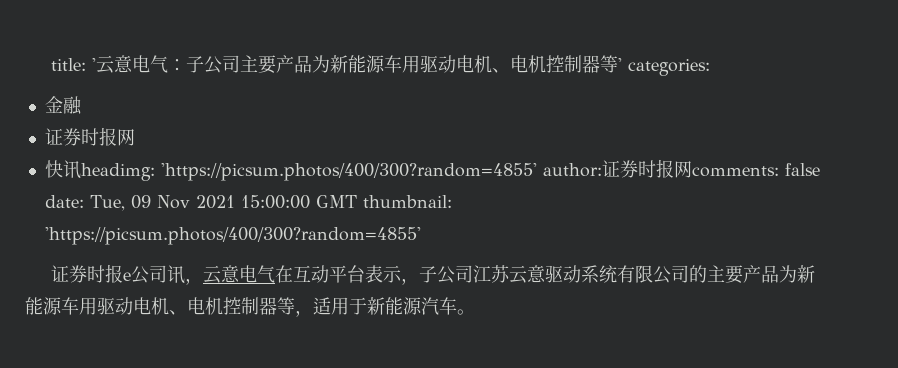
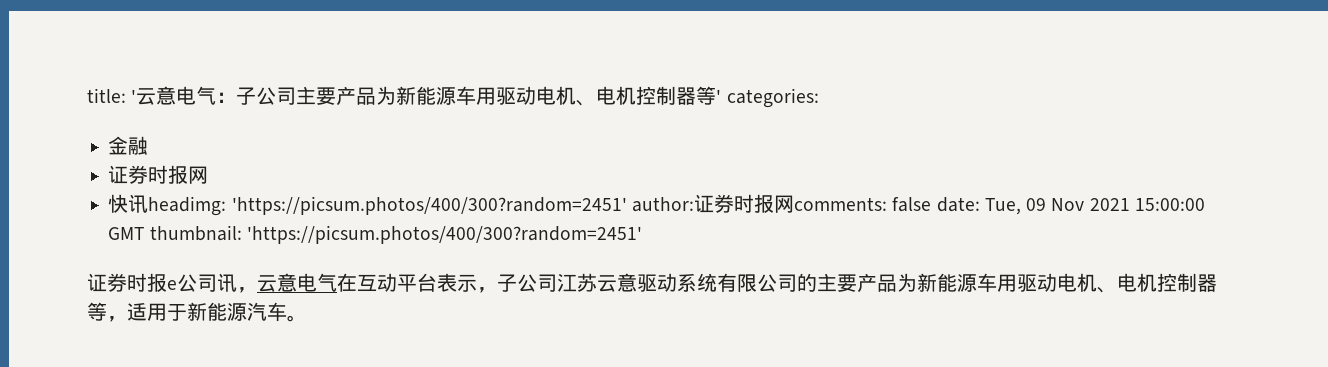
- 快讯headimg: 'https://picsum.photos/400/300?random=4855' author:证券时报网comments: false date: Tue, 09 Nov 2021 15:00:00 GMT thumbnail: 'https://picsum.photos/400/300?random=4855'
+ 快讯headimg: 'https://picsum.photos/400/300?random=2451' author:证券时报网comments: false date: Tue, 09 Nov 2021 15:00:00 GMT thumbnail: 'https://picsum.photos/400/300?random=2451'

